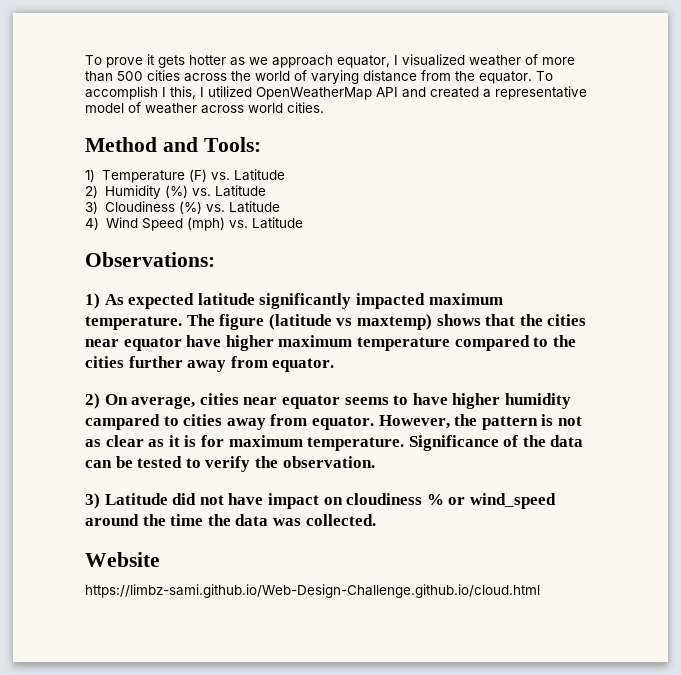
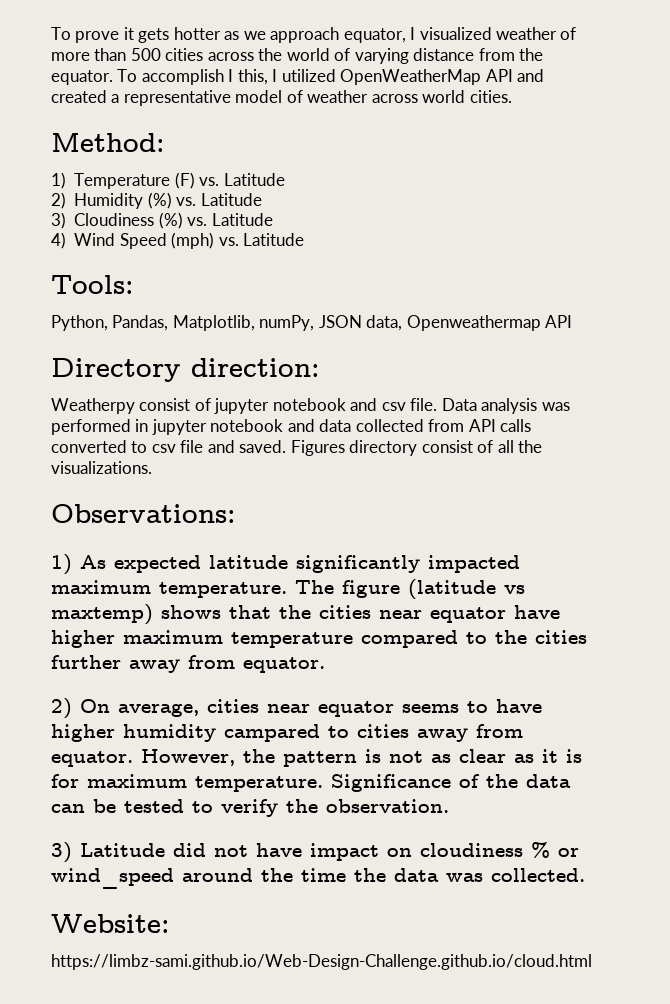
- Method and Tools:
+ Method:
+ Tools:
+ Python, Pandas, Matplotlib, numPy, JSON data, Openweathermap API
+ Directory direction:
+ Weatherpy consist of jupyter notebook and csv file. Data analysis was performed in jupyter notebook and data collected from API calls converted to csv file and saved. Figures directory consist of all the visualizations.
- Website
+ Website:

